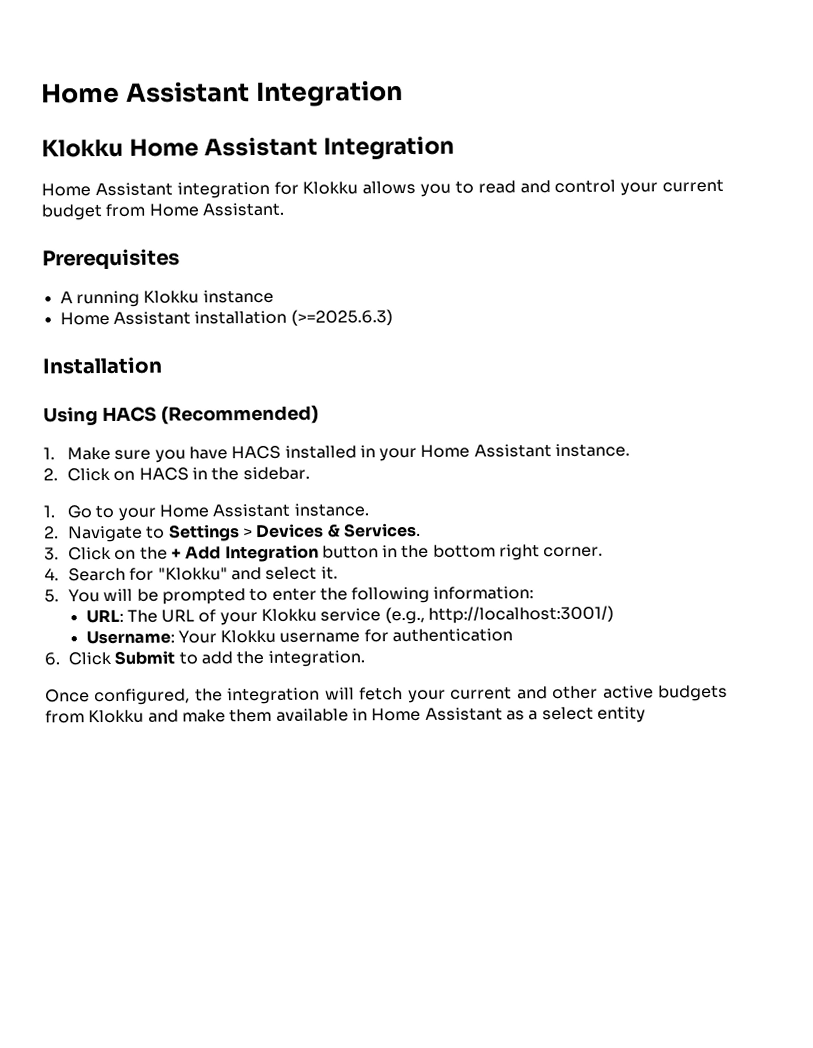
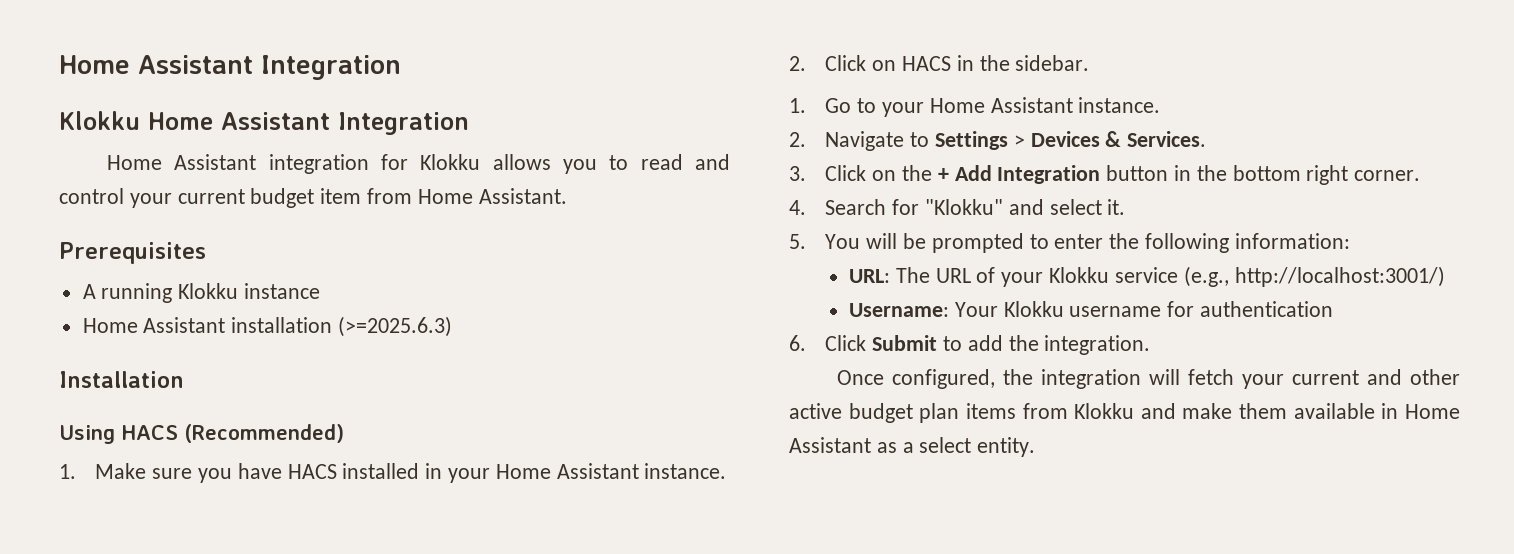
- Home Assistant integration for Klokku allows you to read and control your current budget from Home Assistant.
+ Home Assistant integration for Klokku allows you to read and control your current budget item from Home Assistant.
- Once configured, the integration will fetch your current and other active budgets from Klokku and make them available in Home Assistant as a select entity
+ Once configured, the integration will fetch your current and other active budget plan items from Klokku and make them available in Home Assistant as a select entity.

